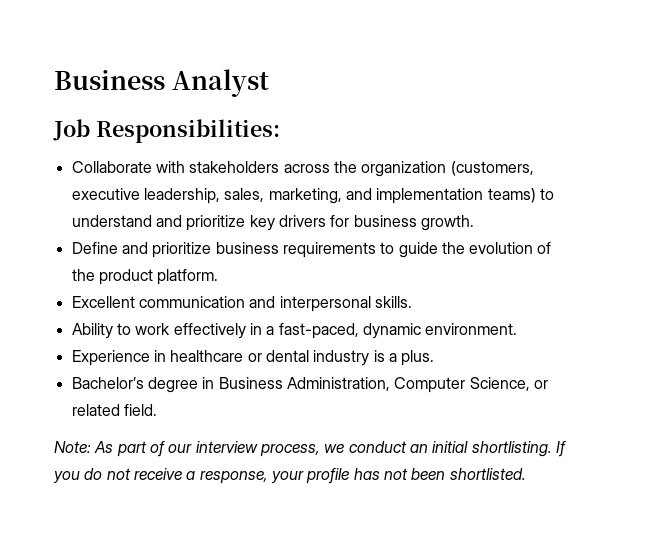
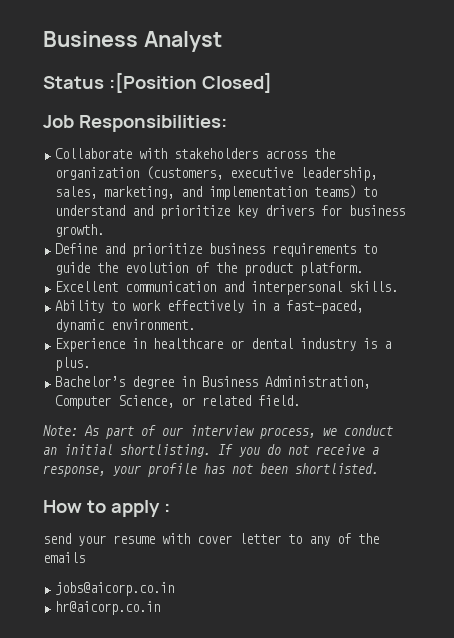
+ Status :[Position Closed]
+ How to apply :
+ send your resume with cover letter to any of the emails
+ jobs@aicorp.co.in
+ hr@aicorp.co.in

